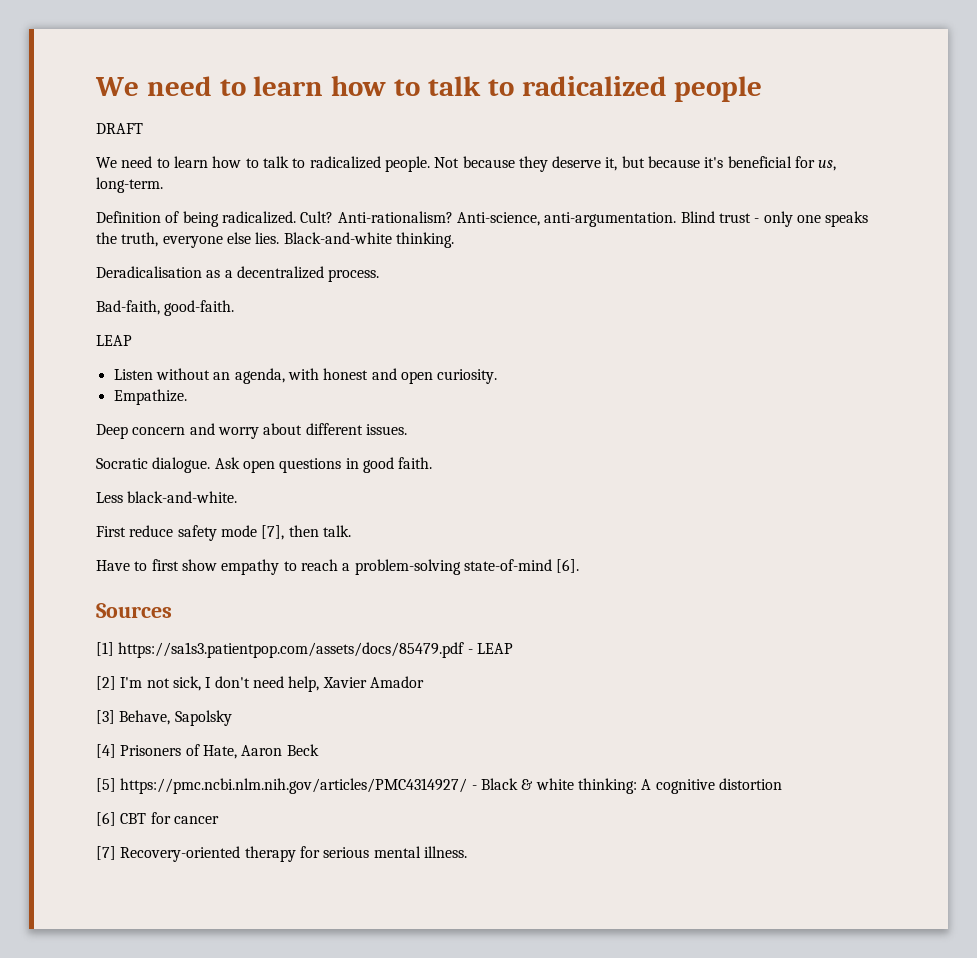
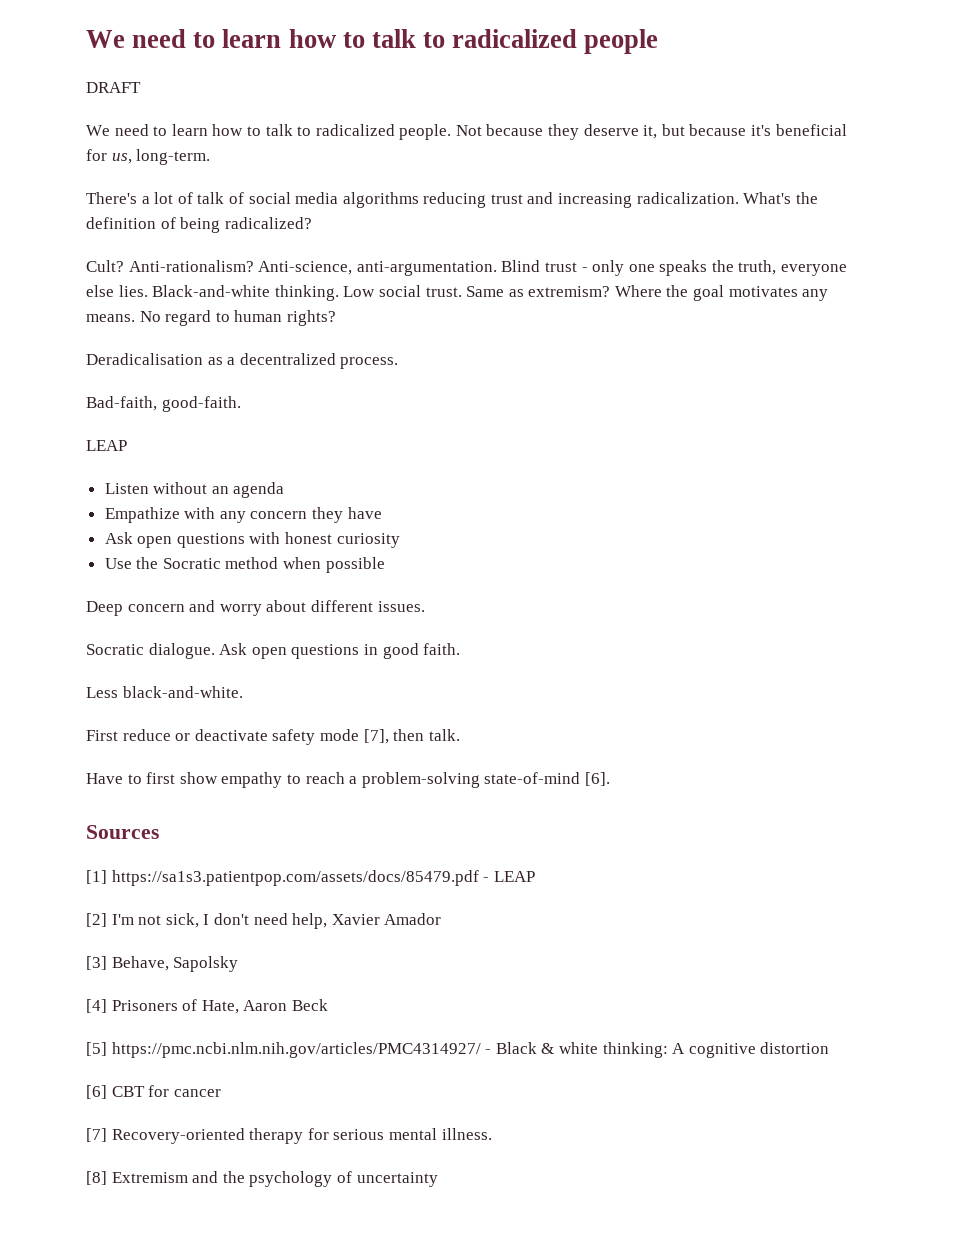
- Definition of being radicalized. Cult?
+ There's a lot of talk of social media algorithms reducing trust and increasing radicalization. What's the definition of being radicalized?
+ Cult?
+ Low social trust. Same as extremism? Where the goal motivates any means. No regard to human rights?
- Listen without an agenda, with honest and open curiosity.
- Empathize.
+ Listen without an agenda
+ Empathize with any concern they have
+ Ask open questions with honest curiosity
+ Use the Socratic method when possible
- First reduce safety mode [7], then talk.
+ First reduce or deactivate safety mode [7], then talk.
+ [8] Extremism and the psychology of uncertainty

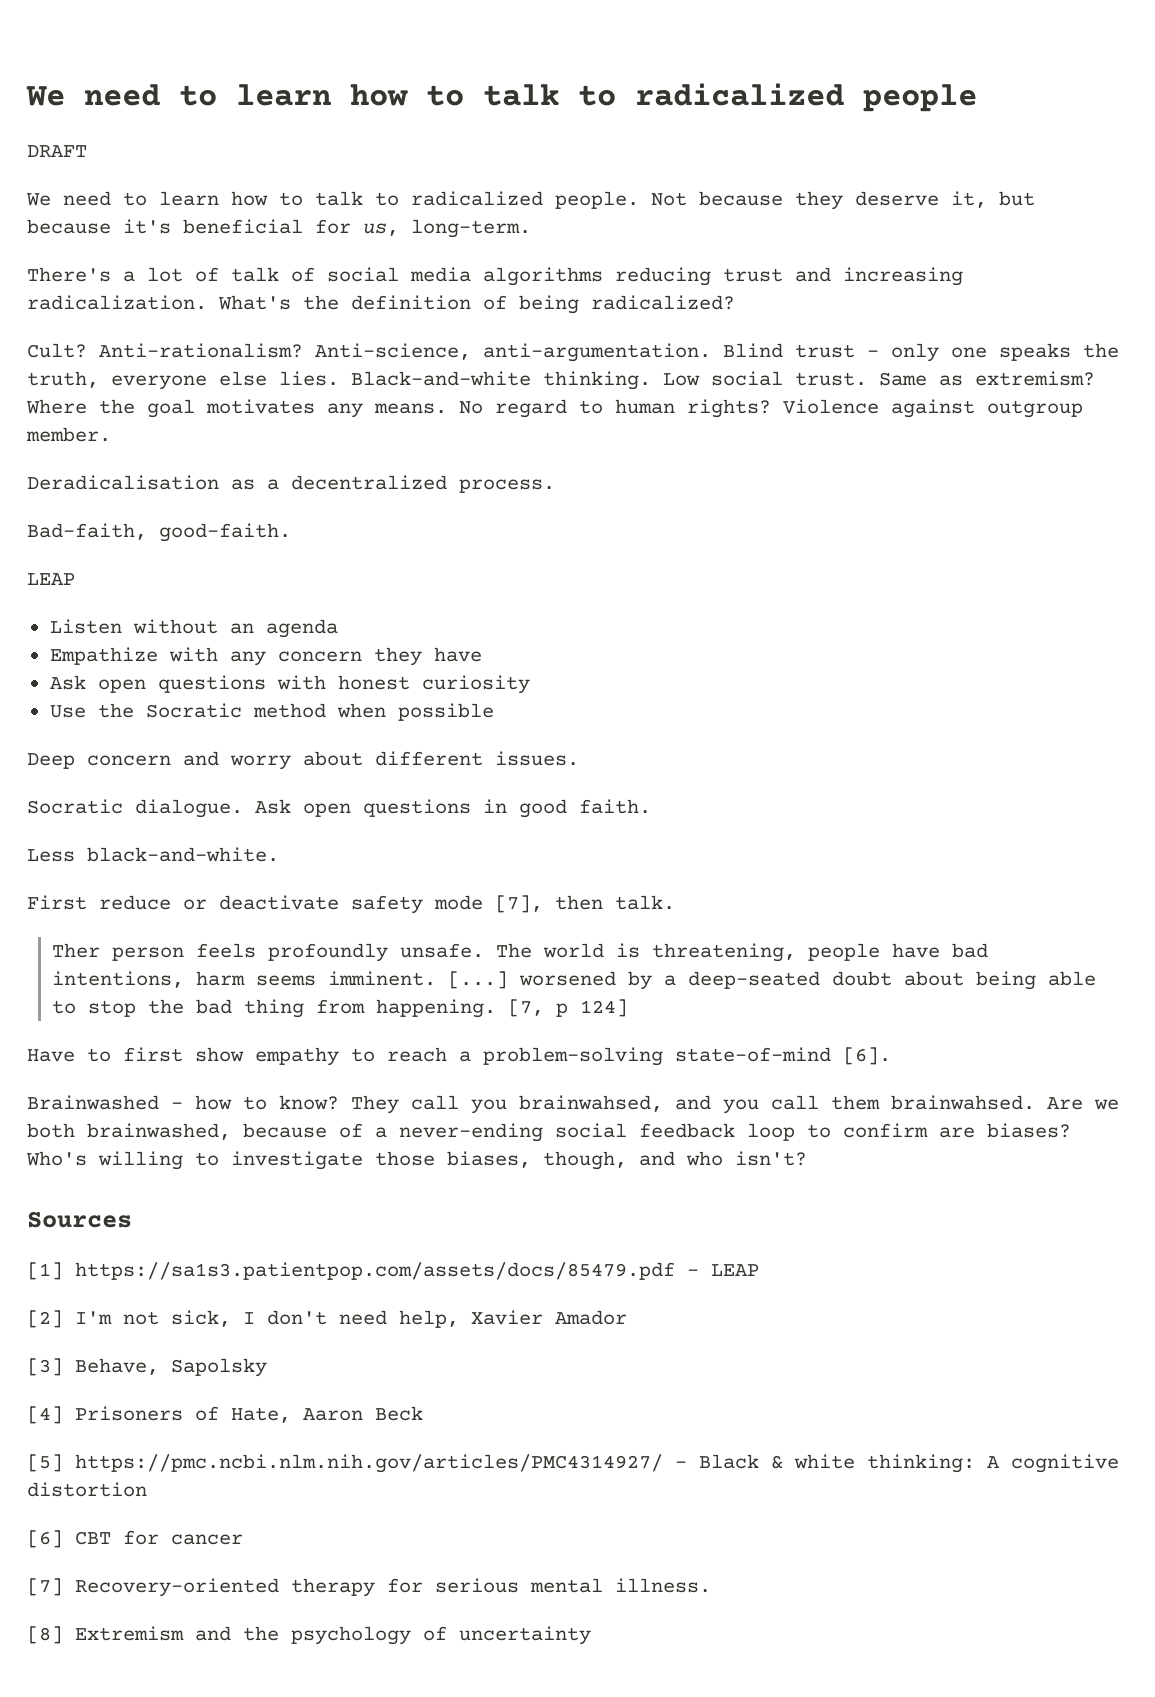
+ Violence against outgroup member.
+ Ther person feels profoundly unsafe. The world is threatening, people have bad intentions, harm seems imminent. [...] worsened by a deep-seated doubt about being able to stop the bad thing from happening. [7, p 124]
+ Brainwashed - how to know? They call you brainwahsed, and you call them brainwahsed. Are we both brainwashed, because of a never-ending social feedback loop to confirm are biases? Who's willing to investigate those biases, though, and who isn't?

